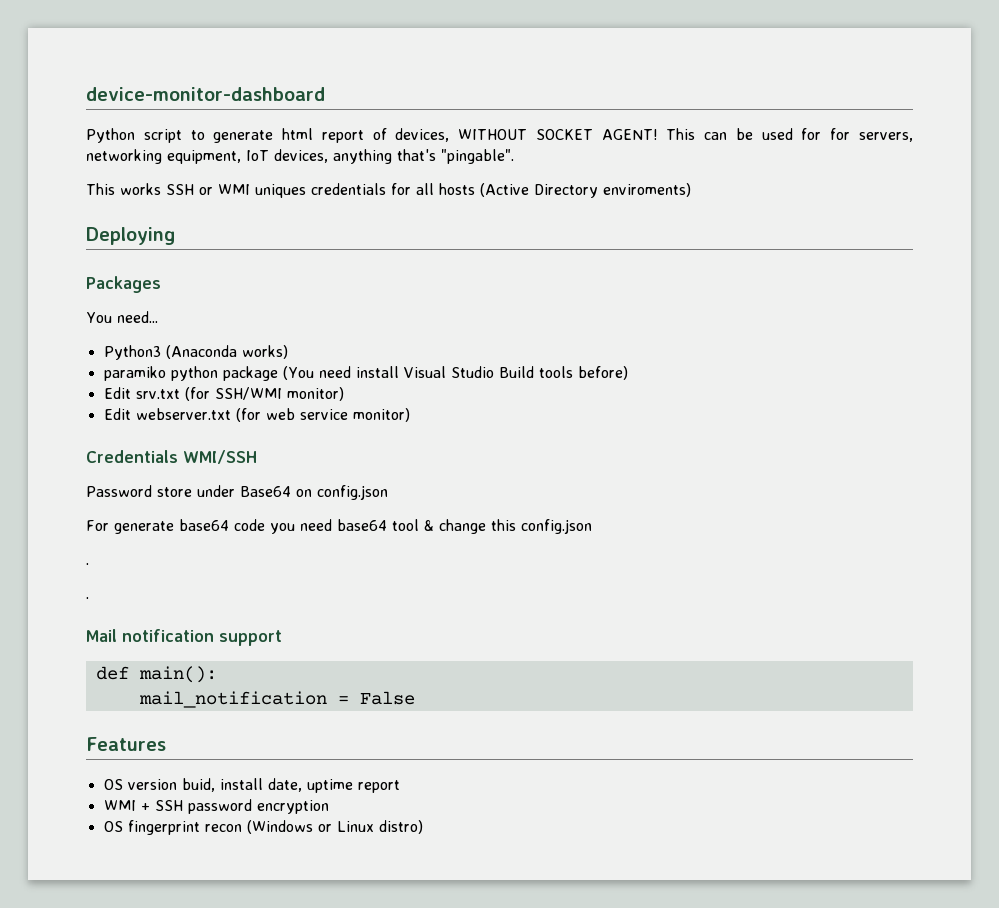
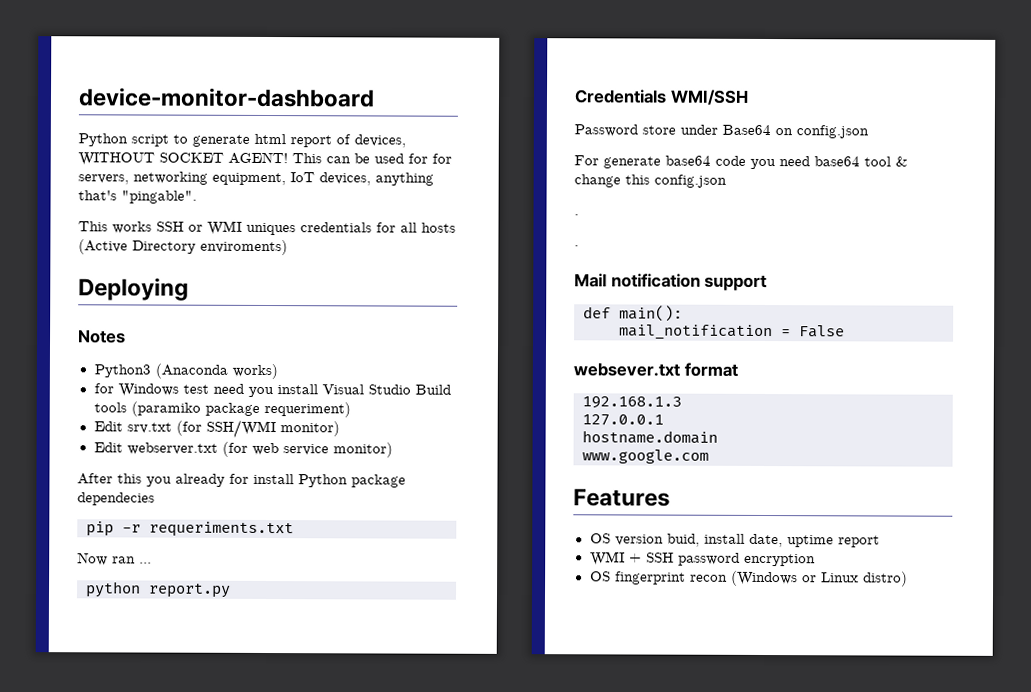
- Packages
- You need...
+ Notes
- paramiko python package (You need install Visual Studio Build tools before)
+ for Windows test need you install Visual Studio Build tools (paramiko package requeriment)
+ After this you already for install Python package dependecies
+ pip -r requeriments.txt
+ Now ran ...
+ python report.py
+ websever.txt format
+ 192.168.1.3
+ 127.0.0.1
+ hostname.domain
+ www.google.com

